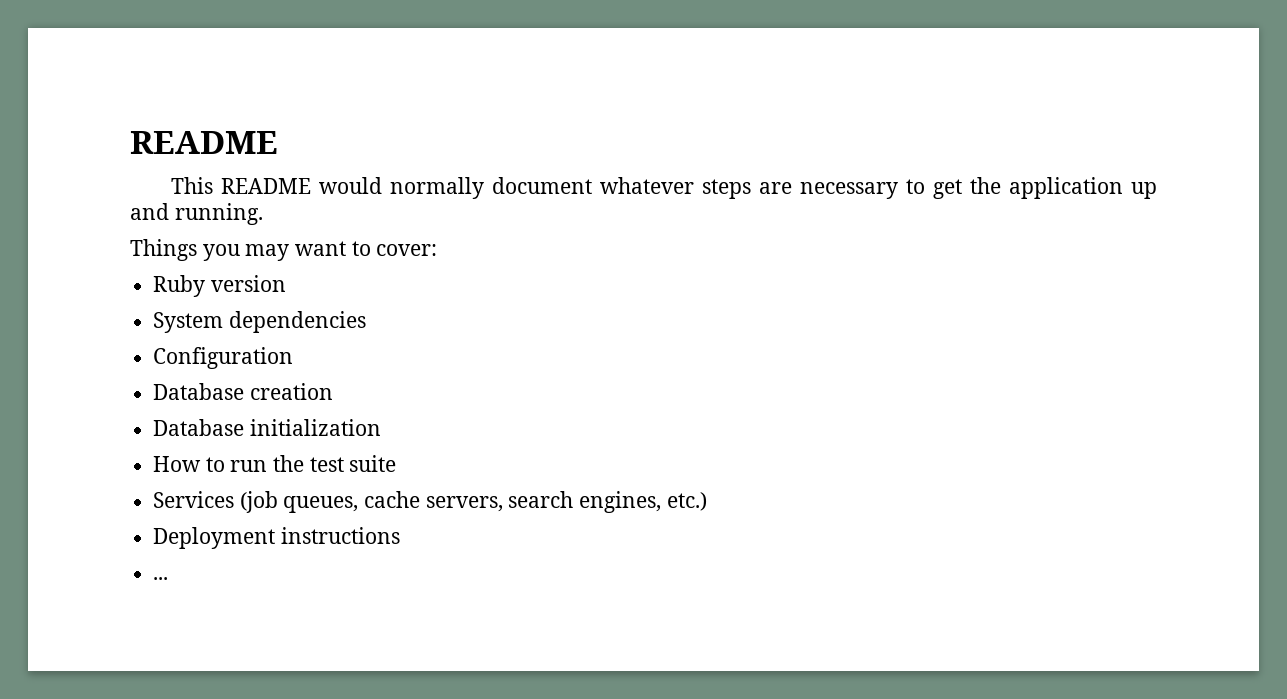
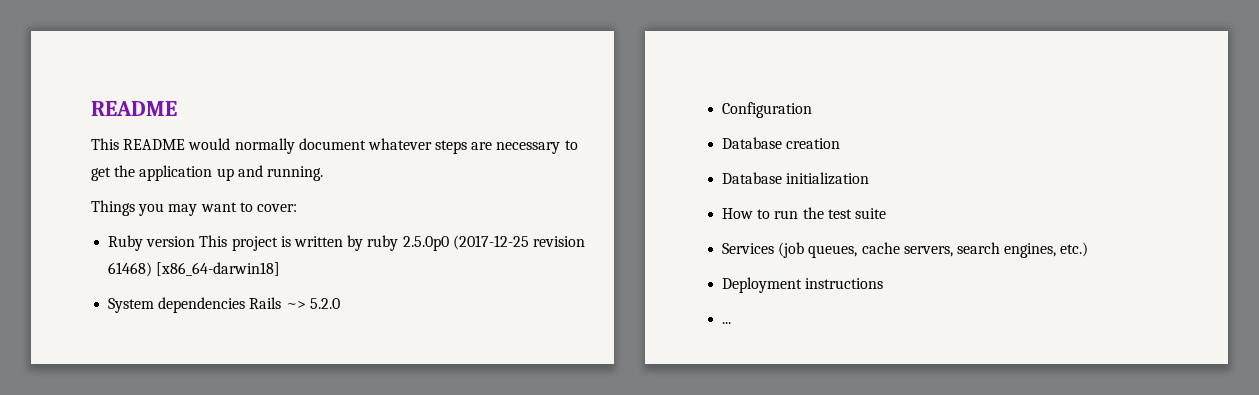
- Ruby version
+ Ruby version This project is written by ruby 2.5.0p0 (2017-12-25 revision 61468) [x86_64-darwin18]
- System dependencies
+ System dependencies Rails ~> 5.2.0

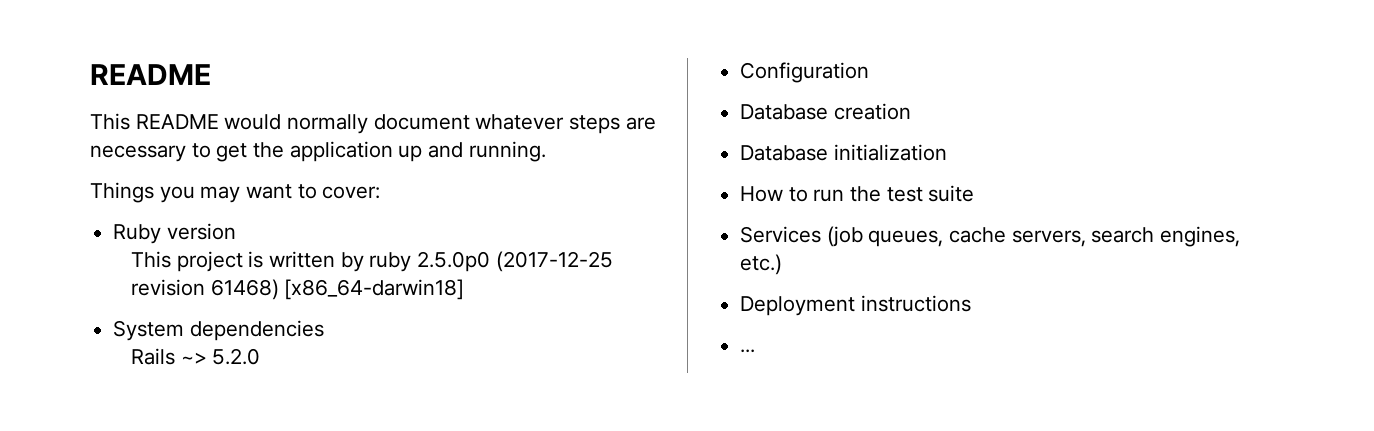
- Ruby version This project is written by ruby 2.5.0p0 (2017-12-25 revision 61468) [x86_64-darwin18]
+ Ruby version
+ This project is written by ruby 2.5.0p0 (2017-12-25 revision 61468) [x86_64-darwin18]
- System dependencies Rails ~> 5.2.0
+ System dependencies
+ Rails ~> 5.2.0

